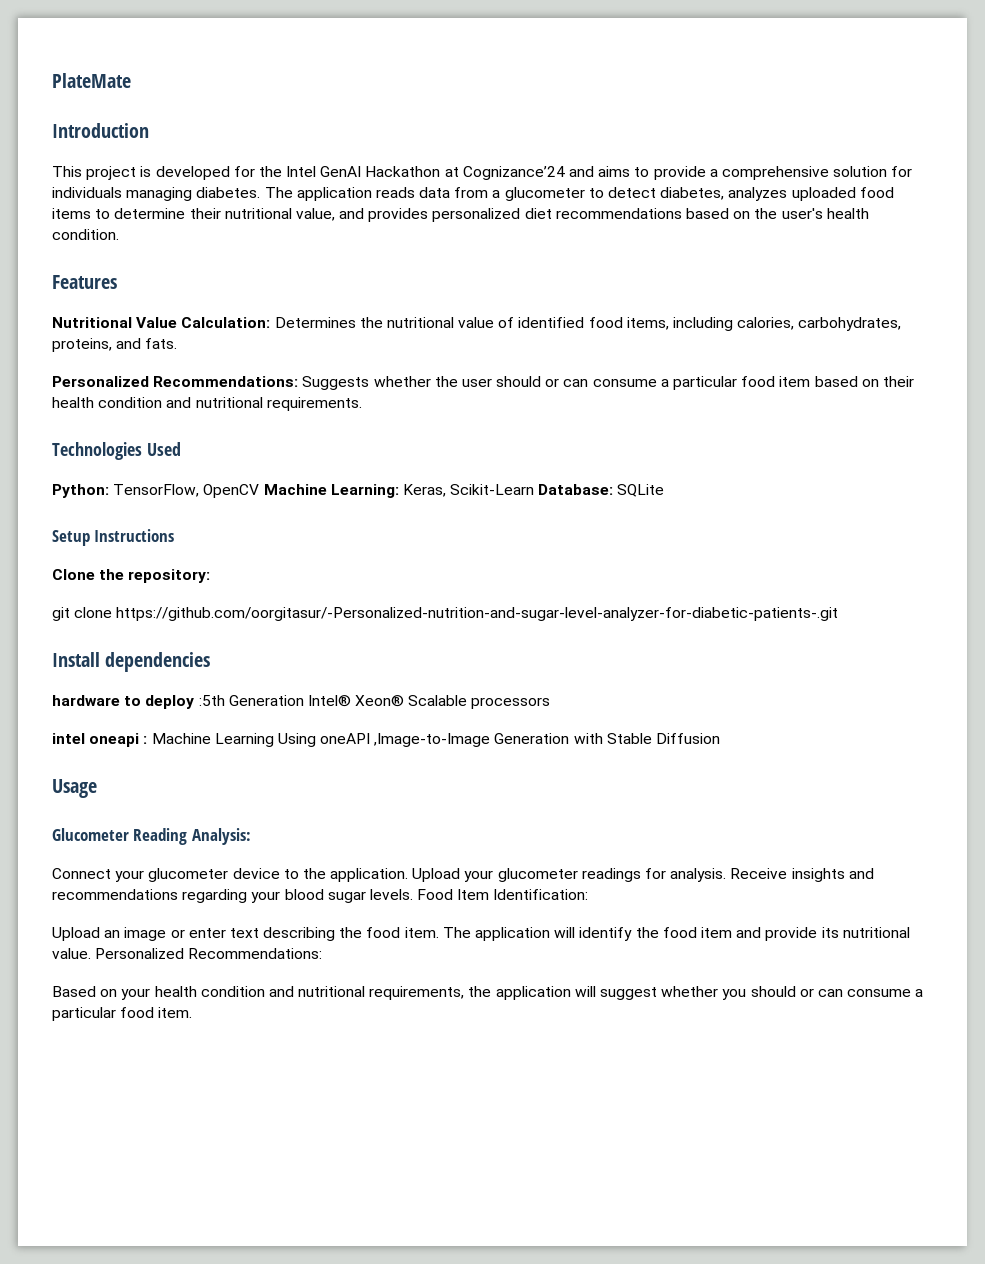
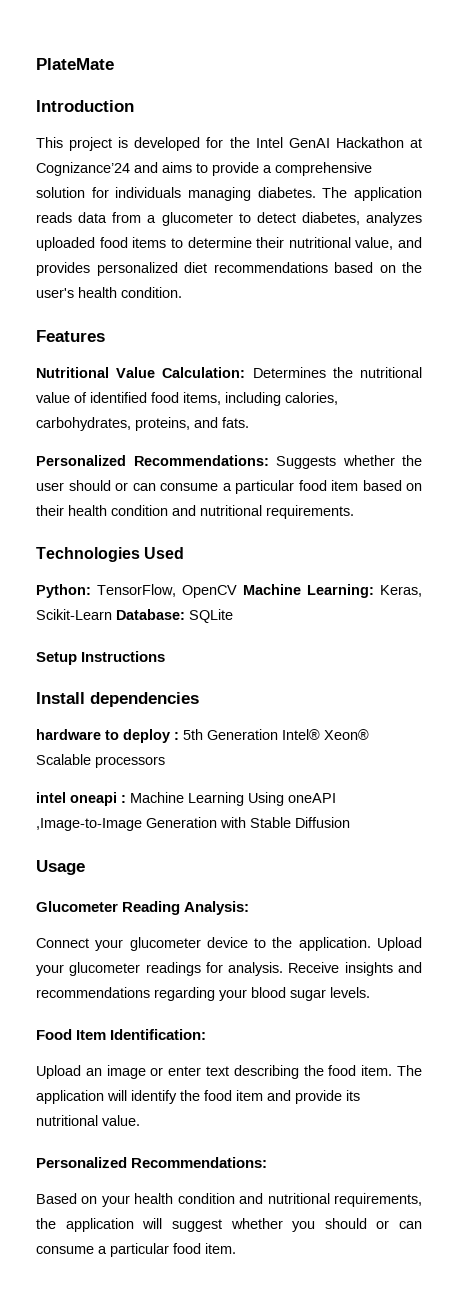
- Clone the repository:
- git clone https://github.com/oorgitasur/-Personalized-nutrition-and-sugar-level-analyzer-for-diabetic-patients-.git
- hardware to deploy :5th Generation Intel® Xeon® Scalable processors
+ hardware to deploy : 5th Generation Intel® Xeon® Scalable processors
- Receive insights and recommendations regarding your blood sugar levels. Food Item Identification:
+ Receive insights and recommendations regarding your blood sugar levels.
+ Food Item Identification:
- The application will identify the food item and provide its nutritional value. Personalized Recommendations:
+ The application will identify the food item and provide its nutritional value.
+ Personalized Recommendations:

